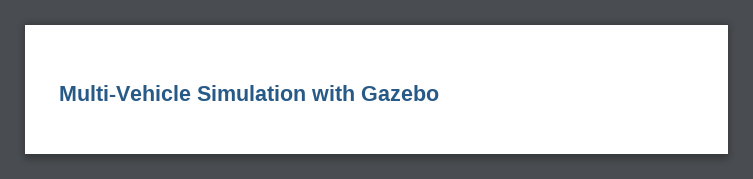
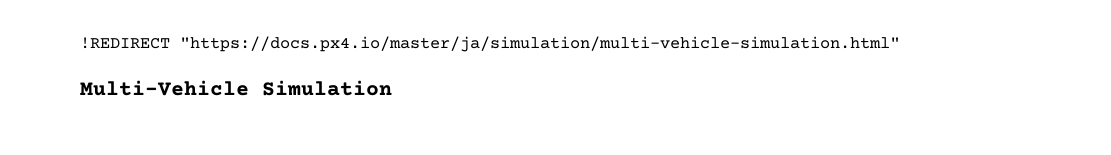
- Multi-Vehicle Simulation with Gazebo
+ !REDIRECT "https://docs.px4.io/master/ja/simulation/multi-vehicle-simulation.html"
+ Multi-Vehicle Simulation

